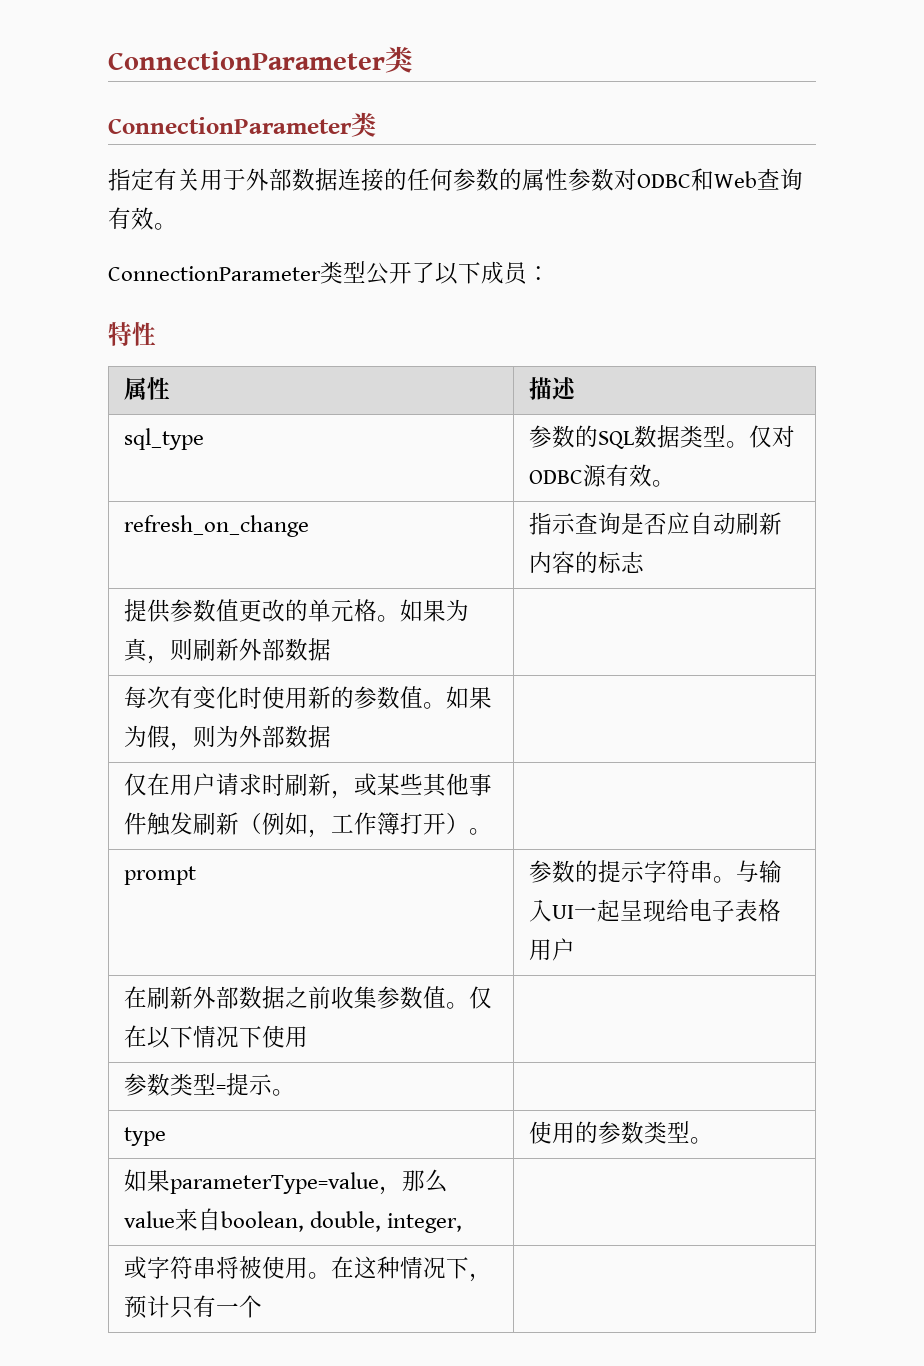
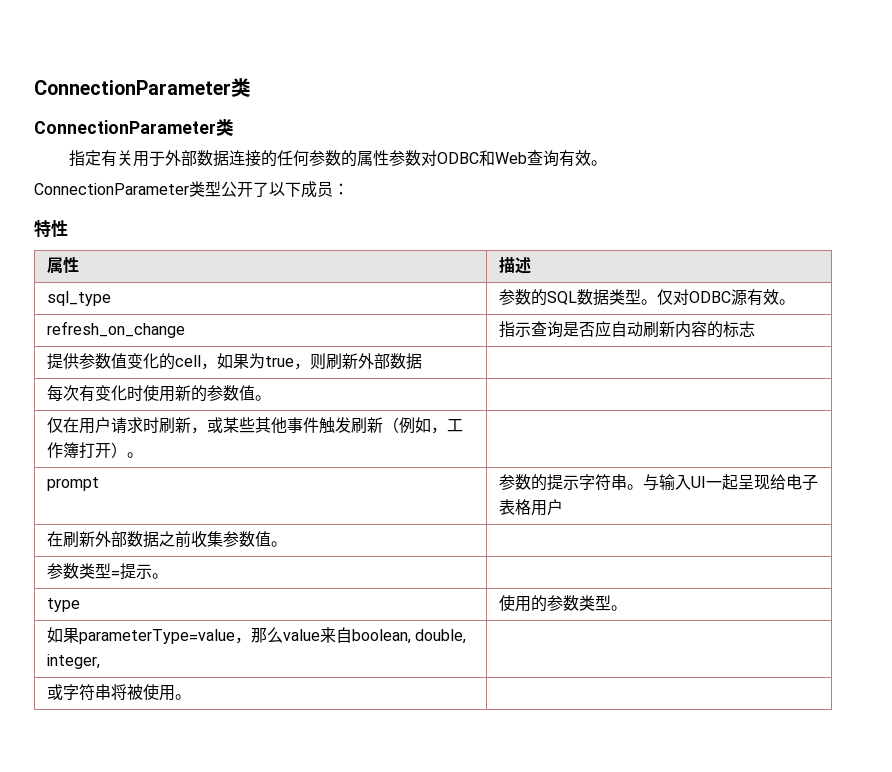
- 提供参数值更改的单元格。如果为真，则刷新外部数据 |
+ 提供参数值变化的cell，如果为true，则刷新外部数据 |
- 每次有变化时使用新的参数值。如果为假，则为外部数据 |
+ 每次有变化时使用新的参数值。 |
- 在刷新外部数据之前收集参数值。仅在以下情况下使用 |
+ 在刷新外部数据之前收集参数值。 |
- 或字符串将被使用。在这种情况下，预计只有一个 |
+ 或字符串将被使用。 |

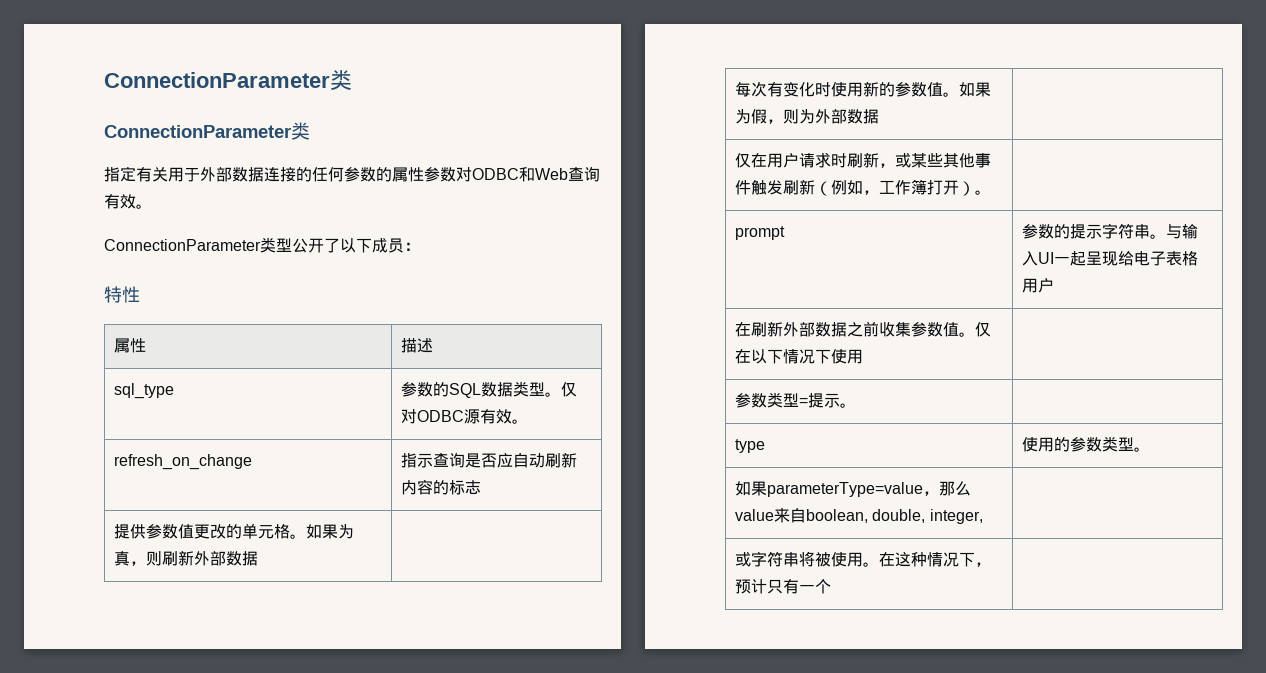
- 提供参数值变化的cell，如果为true，则刷新外部数据 |
+ 提供参数值更改的单元格。如果为真，则刷新外部数据 |
- 每次有变化时使用新的参数值。 |
+ 每次有变化时使用新的参数值。如果为假，则为外部数据 |
- 在刷新外部数据之前收集参数值。 |
+ 在刷新外部数据之前收集参数值。仅在以下情况下使用 |
- 或字符串将被使用。 |
+ 或字符串将被使用。在这种情况下，预计只有一个 |

